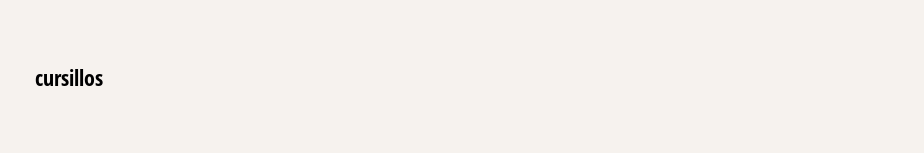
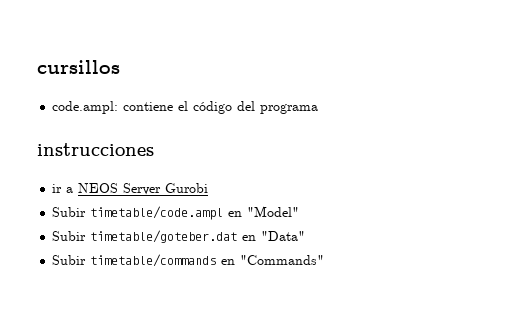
+ code.ampl: contiene el código del programa
+ instrucciones
+ ir a NEOS Server Gurobi
+ Subir timetable/code.ampl en "Model"
+ Subir timetable/goteber.dat en "Data"
+ Subir timetable/commands en "Commands"

